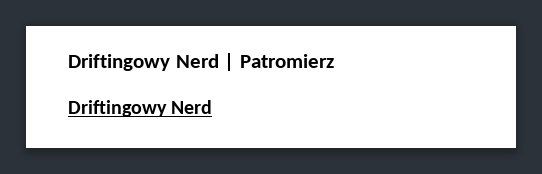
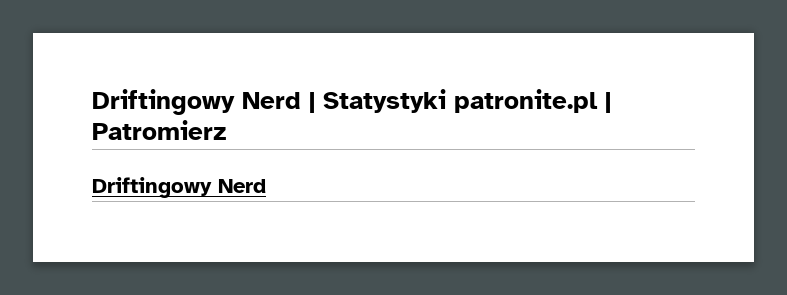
- Driftingowy Nerd | Patromierz
+ Driftingowy Nerd | Statystyki patronite.pl | Patromierz

